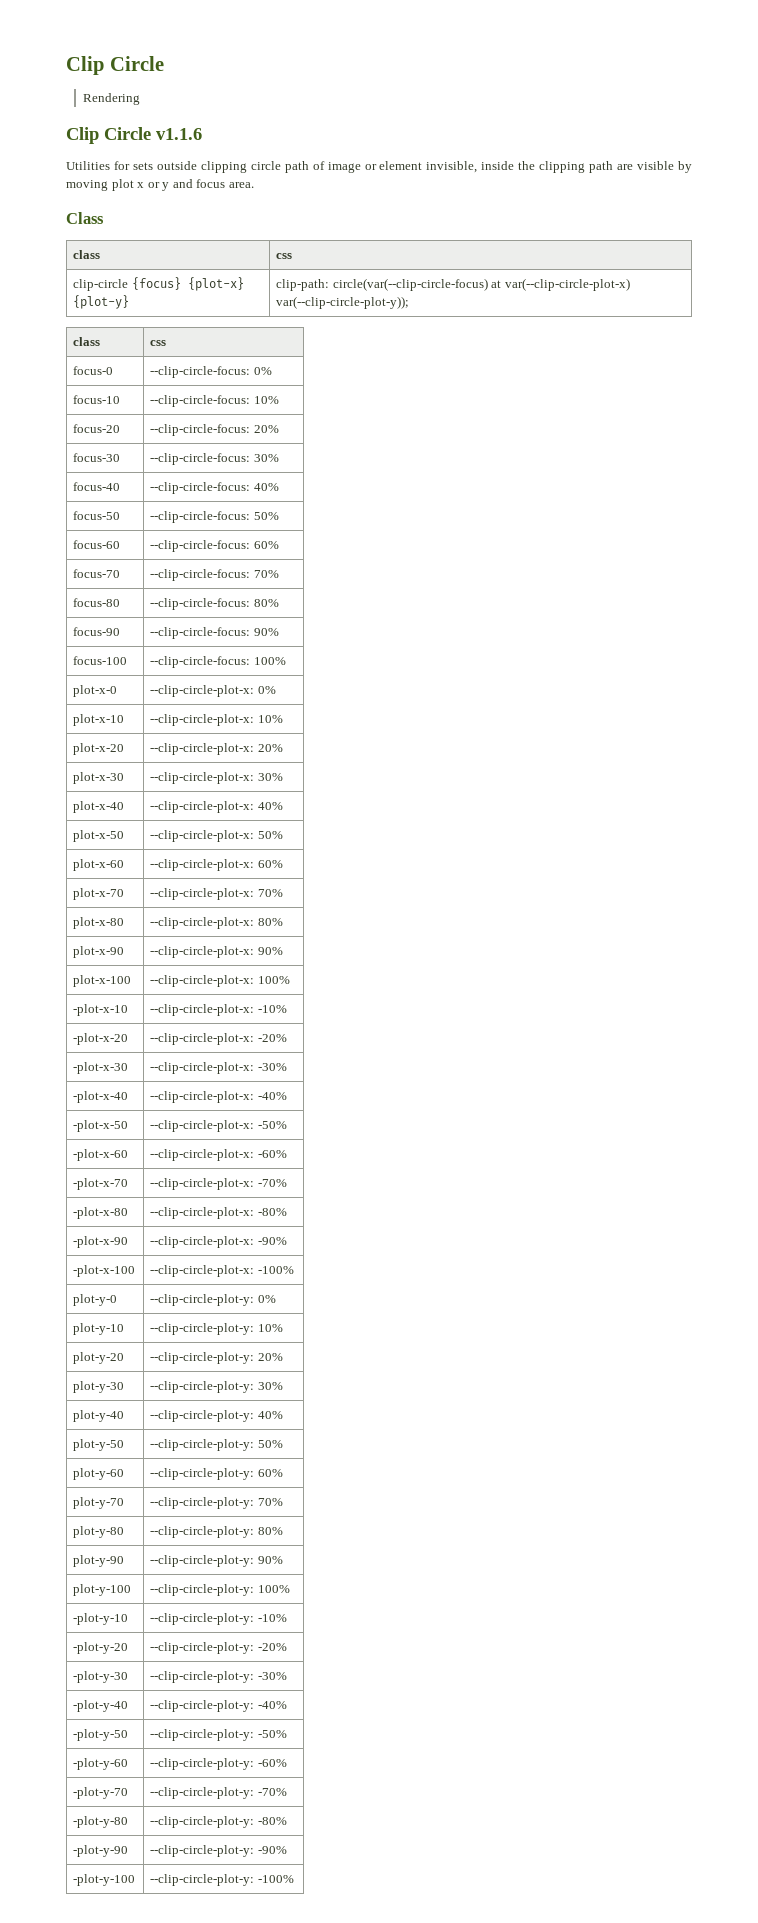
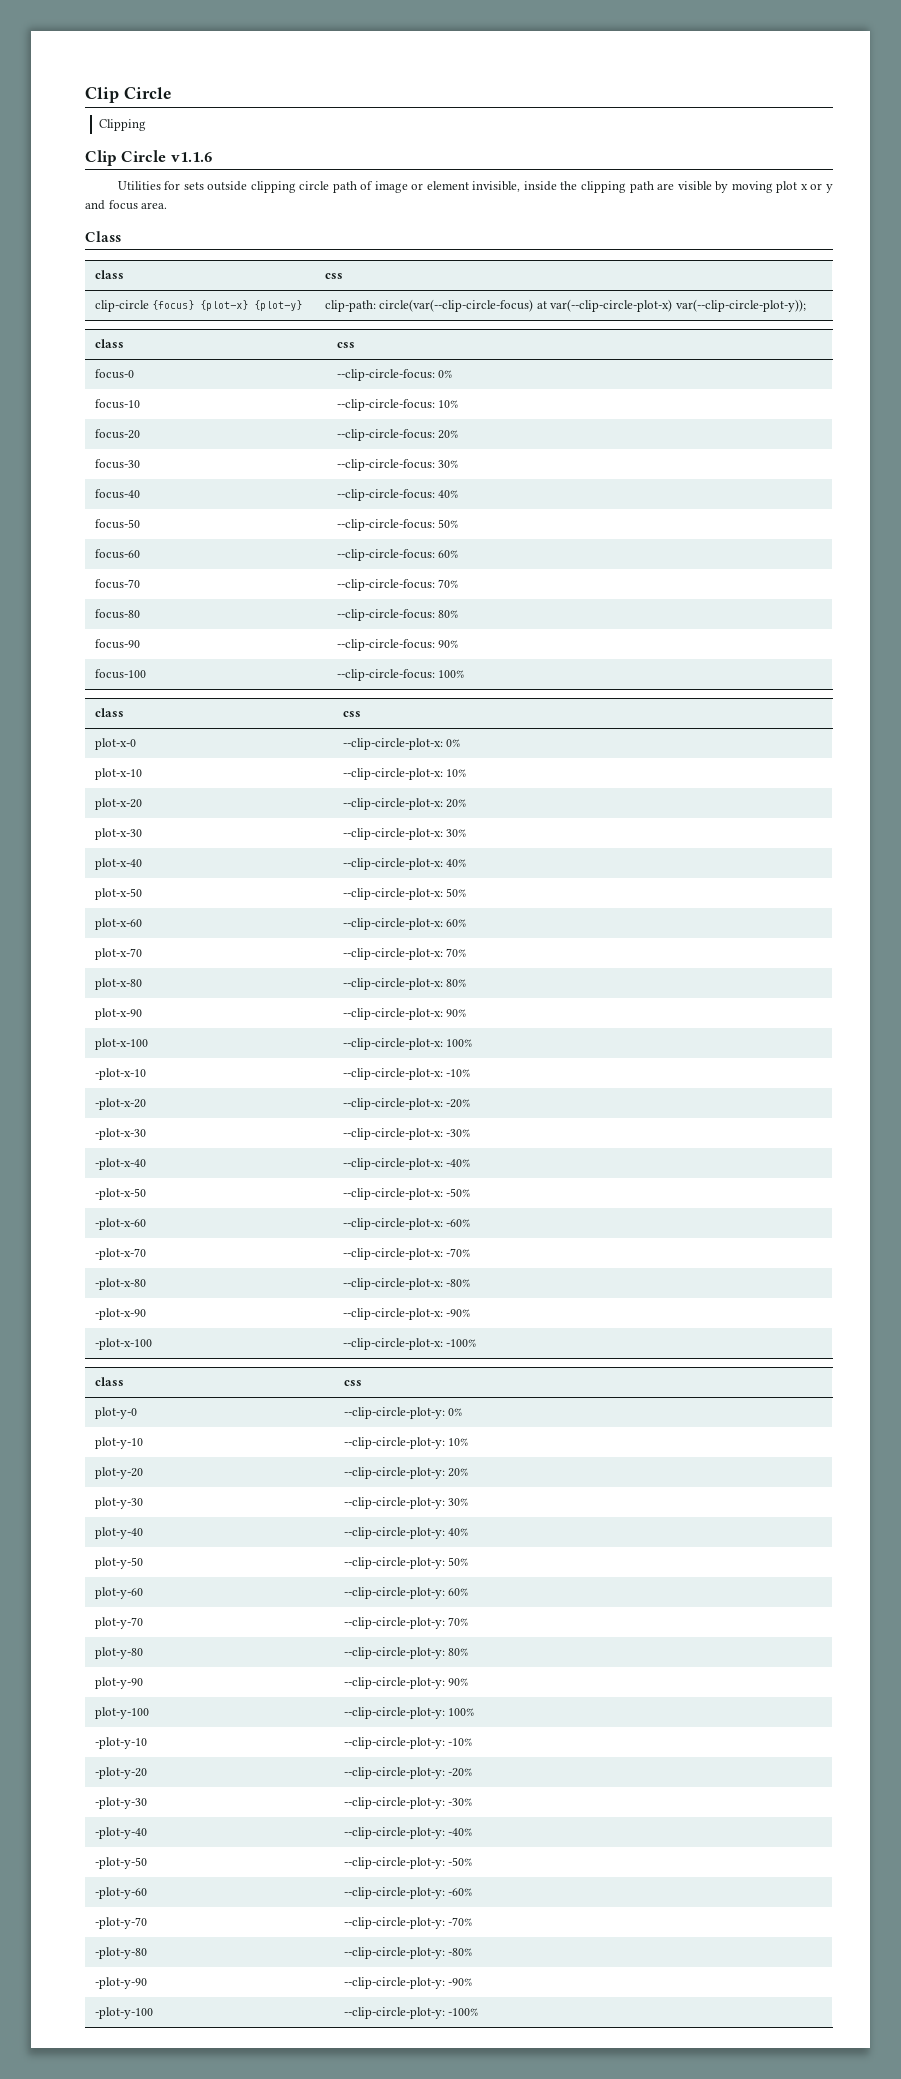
- Rendering
+ Clipping
  focus-100 | --clip-circle-focus: 100%
+ class | css
  -plot-x-100 | --clip-circle-plot-x: -100%
+ class | css

